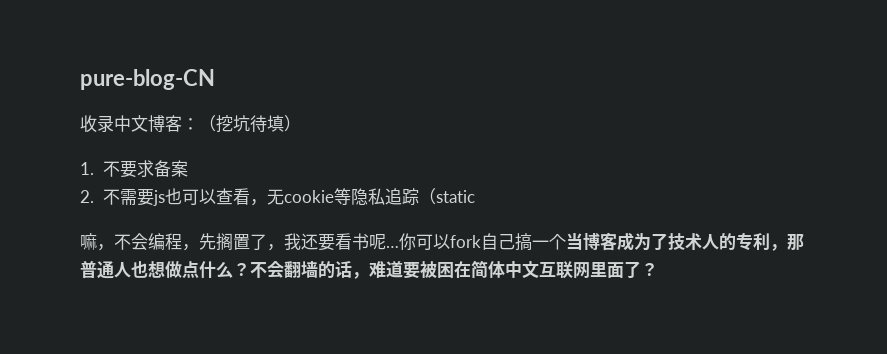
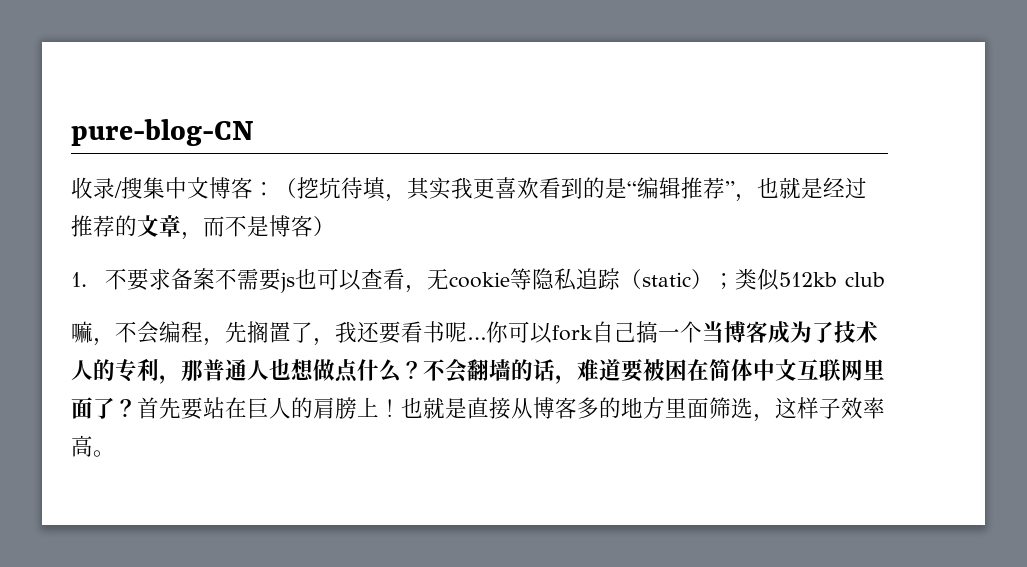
- 收录中文博客：（挖坑待填）
+ 收录/搜集中文博客：（挖坑待填，其实我更喜欢看到的是“编辑推荐”，也就是经过推荐的文章，而不是博客）
- 1.不要求备案
- 2.不需要js也可以查看，无cookie等隐私追踪（static
+ 1.不要求备案不需要js也可以查看，无cookie等隐私追踪（static）；类似512kb club
+ 首先要站在巨人的肩膀上！也就是直接从博客多的地方里面筛选，这样子效率高。

